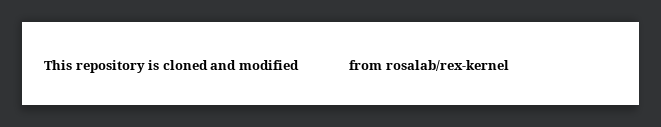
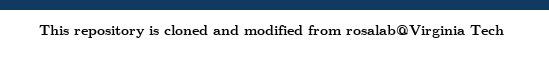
- This repository is cloned and modified from rosalab/rex-kernel
+ This repository is cloned and modified from rosalab@Virginia Tech

